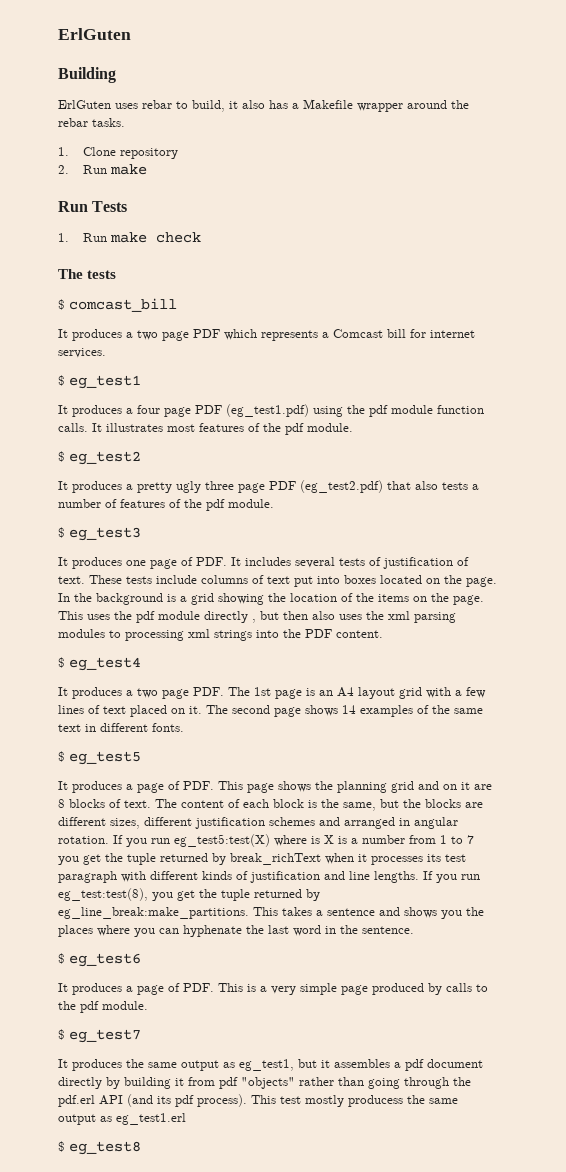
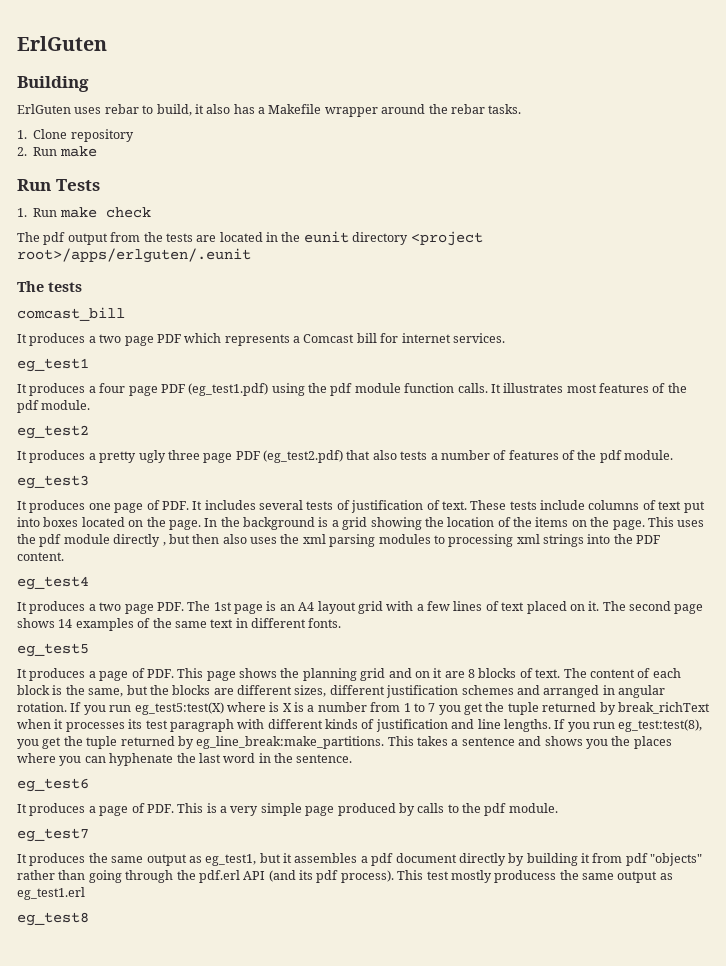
+ The pdf output from the tests are located in the eunit directory <project root>/apps/erlguten/.eunit
- $ comcast_bill
+ comcast_bill
- $ eg_test1
+ eg_test1
- $ eg_test2
+ eg_test2
- $ eg_test3
+ eg_test3
- $ eg_test4
+ eg_test4
- $ eg_test5
+ eg_test5
- $ eg_test6
+ eg_test6
- $ eg_test7
+ eg_test7
- $ eg_test8
+ eg_test8

